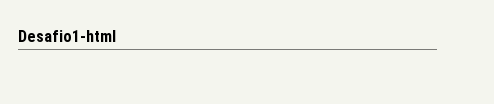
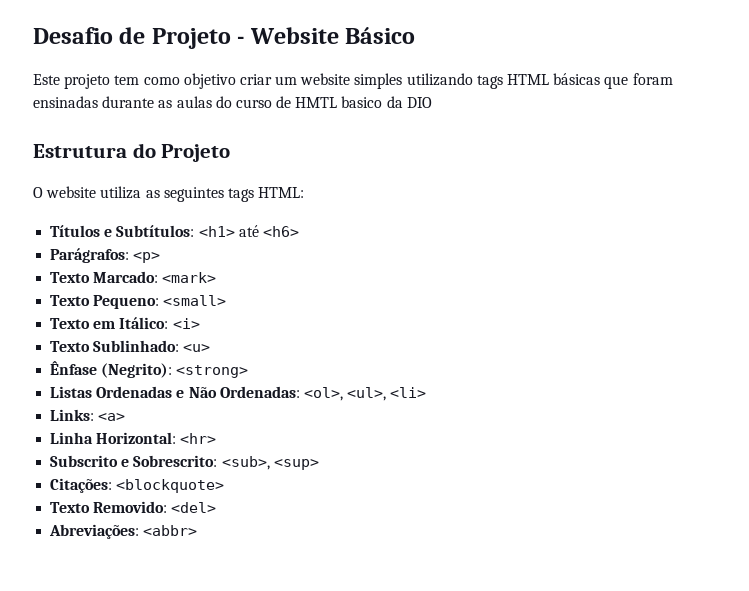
- Desafio1-html
+ Desafio de Projeto - Website Básico
+ Este projeto tem como objetivo criar um website simples utilizando tags HTML básicas que foram ensinadas durante as aulas do curso de HMTL basico da DIO
+ Estrutura do Projeto
+ O website utiliza as seguintes tags HTML:
+ Títulos e Subtítulos: <h1> até <h6>
+ Parágrafos: <p>
+ Texto Marcado: <mark>
+ Texto Pequeno: <small>
+ Texto em Itálico: <i>
+ Texto Sublinhado: <u>
+ Ênfase (Negrito): <strong>
+ Listas Ordenadas e Não Ordenadas: <ol>, <ul>, <li>
+ Links: <a>
+ Linha Horizontal: <hr>
+ Subscrito e Sobrescrito: <sub>, <sup>
+ Citações: <blockquote>
+ Texto Removido: <del>
+ Abreviações: <abbr>

